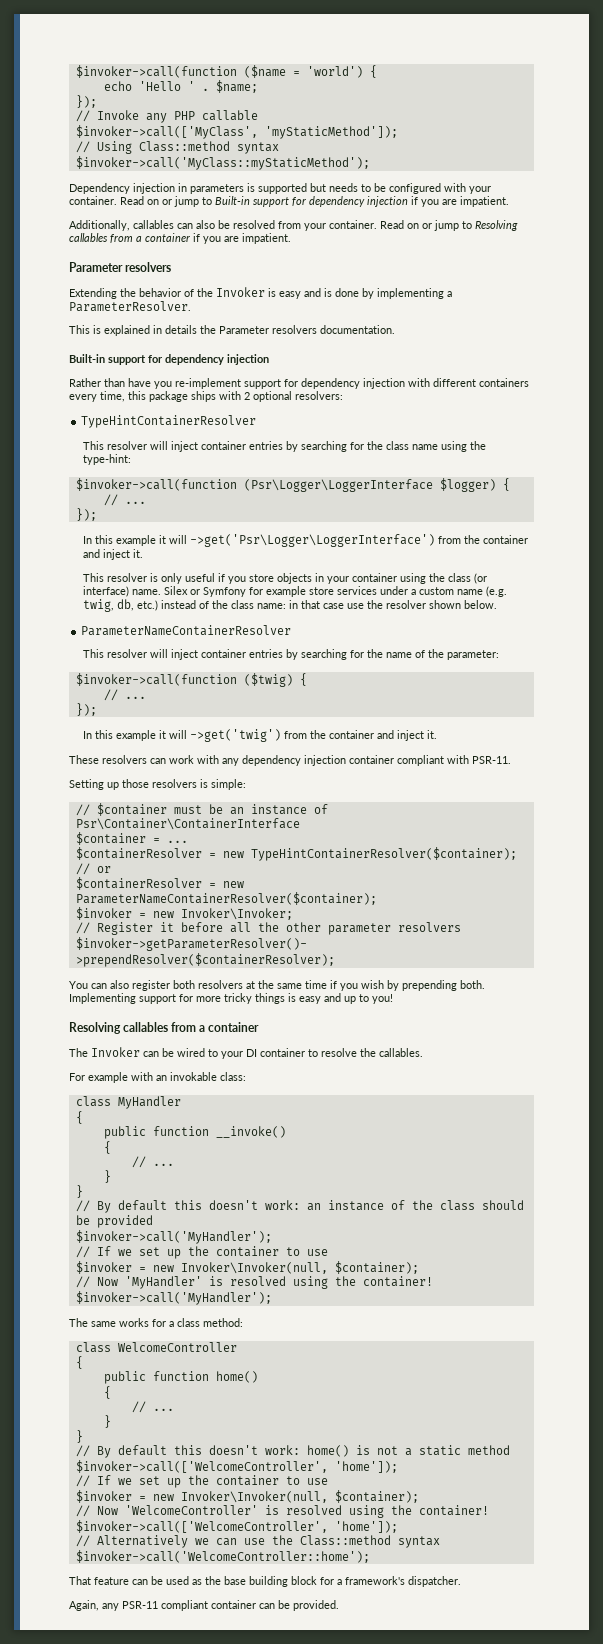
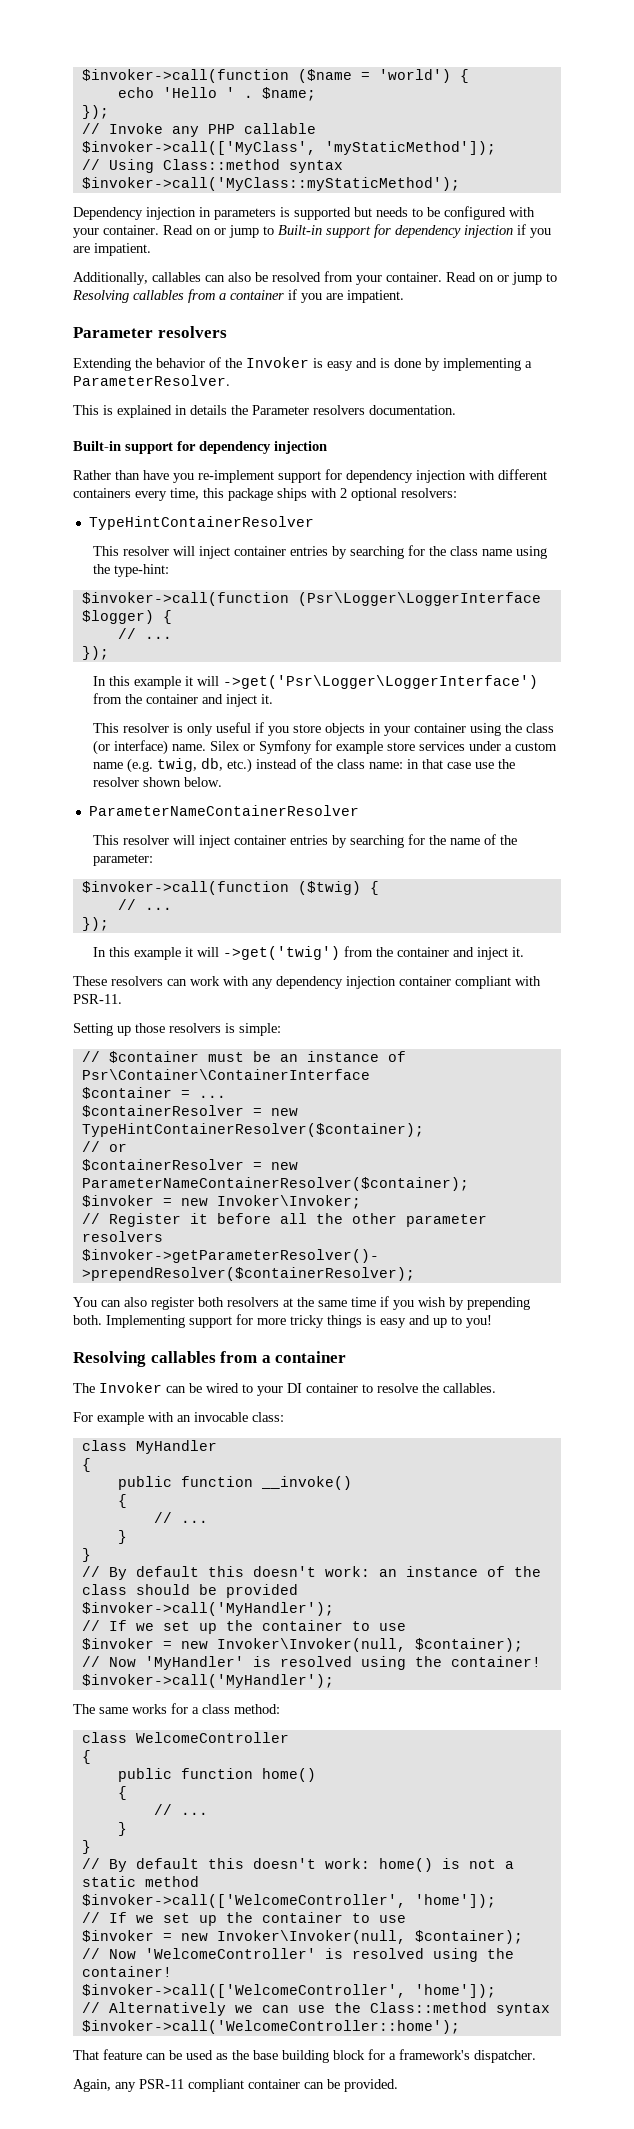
- For example with an invokable class:
+ For example with an invocable class:

